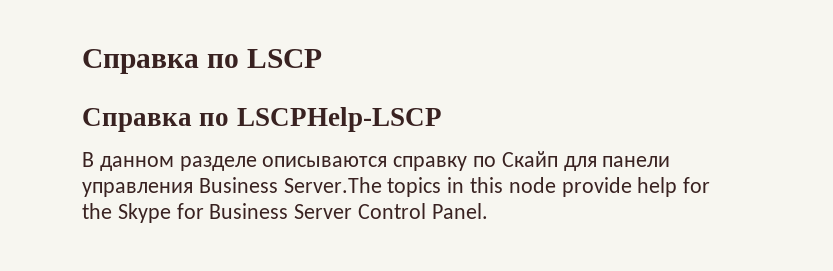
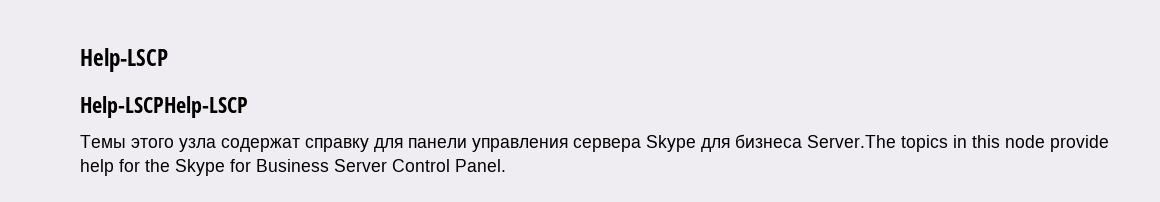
- Справка по LSCP
- Справка по LSCPHelp-LSCP
- В данном разделе описываются справку по Скайп для панели управления Business Server.The topics in this node provide help for the Skype for Business Server Control Panel.
+ Help-LSCP
+ Help-LSCPHelp-LSCP
+ Темы этого узла содержат справку для панели управления сервера Skype для бизнеса Server.The topics in this node provide help for the Skype for Business Server Control Panel.

